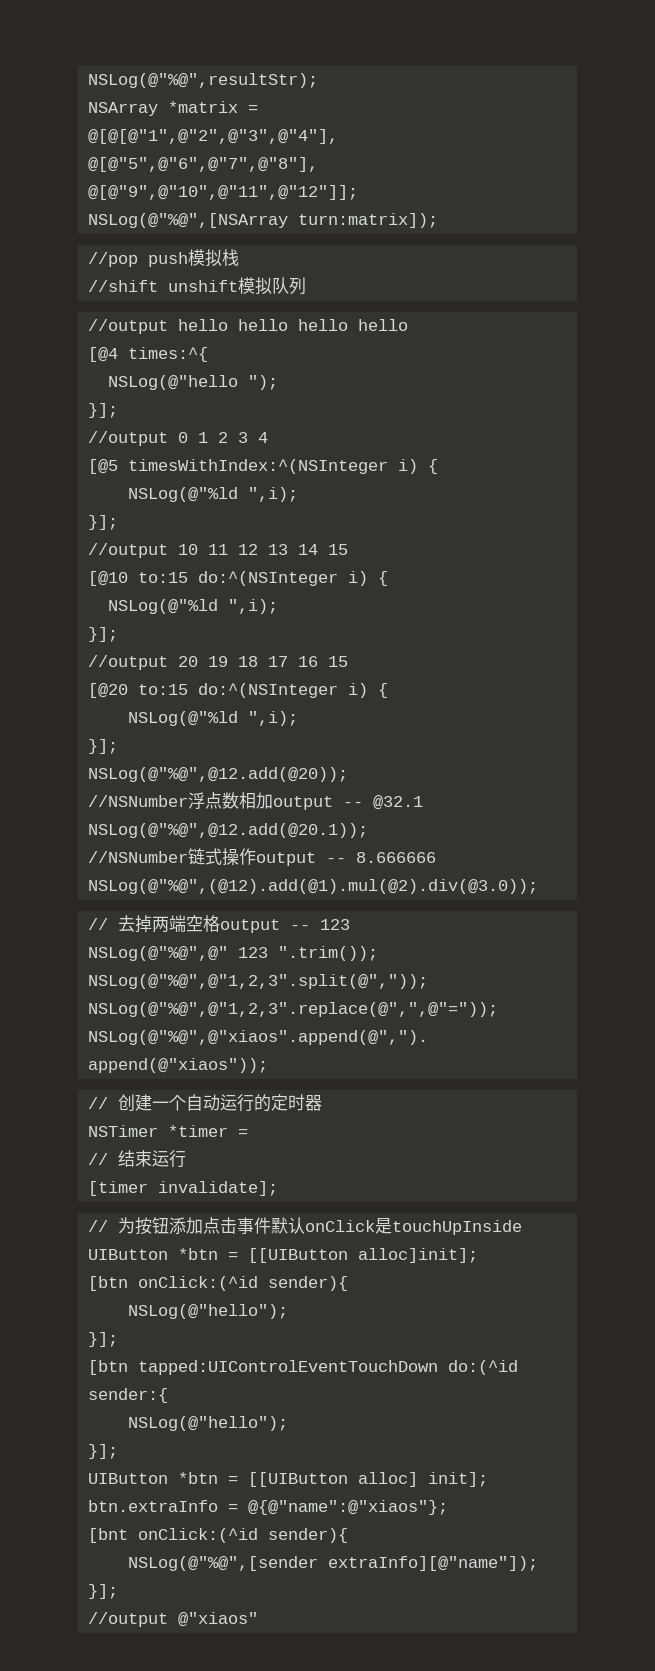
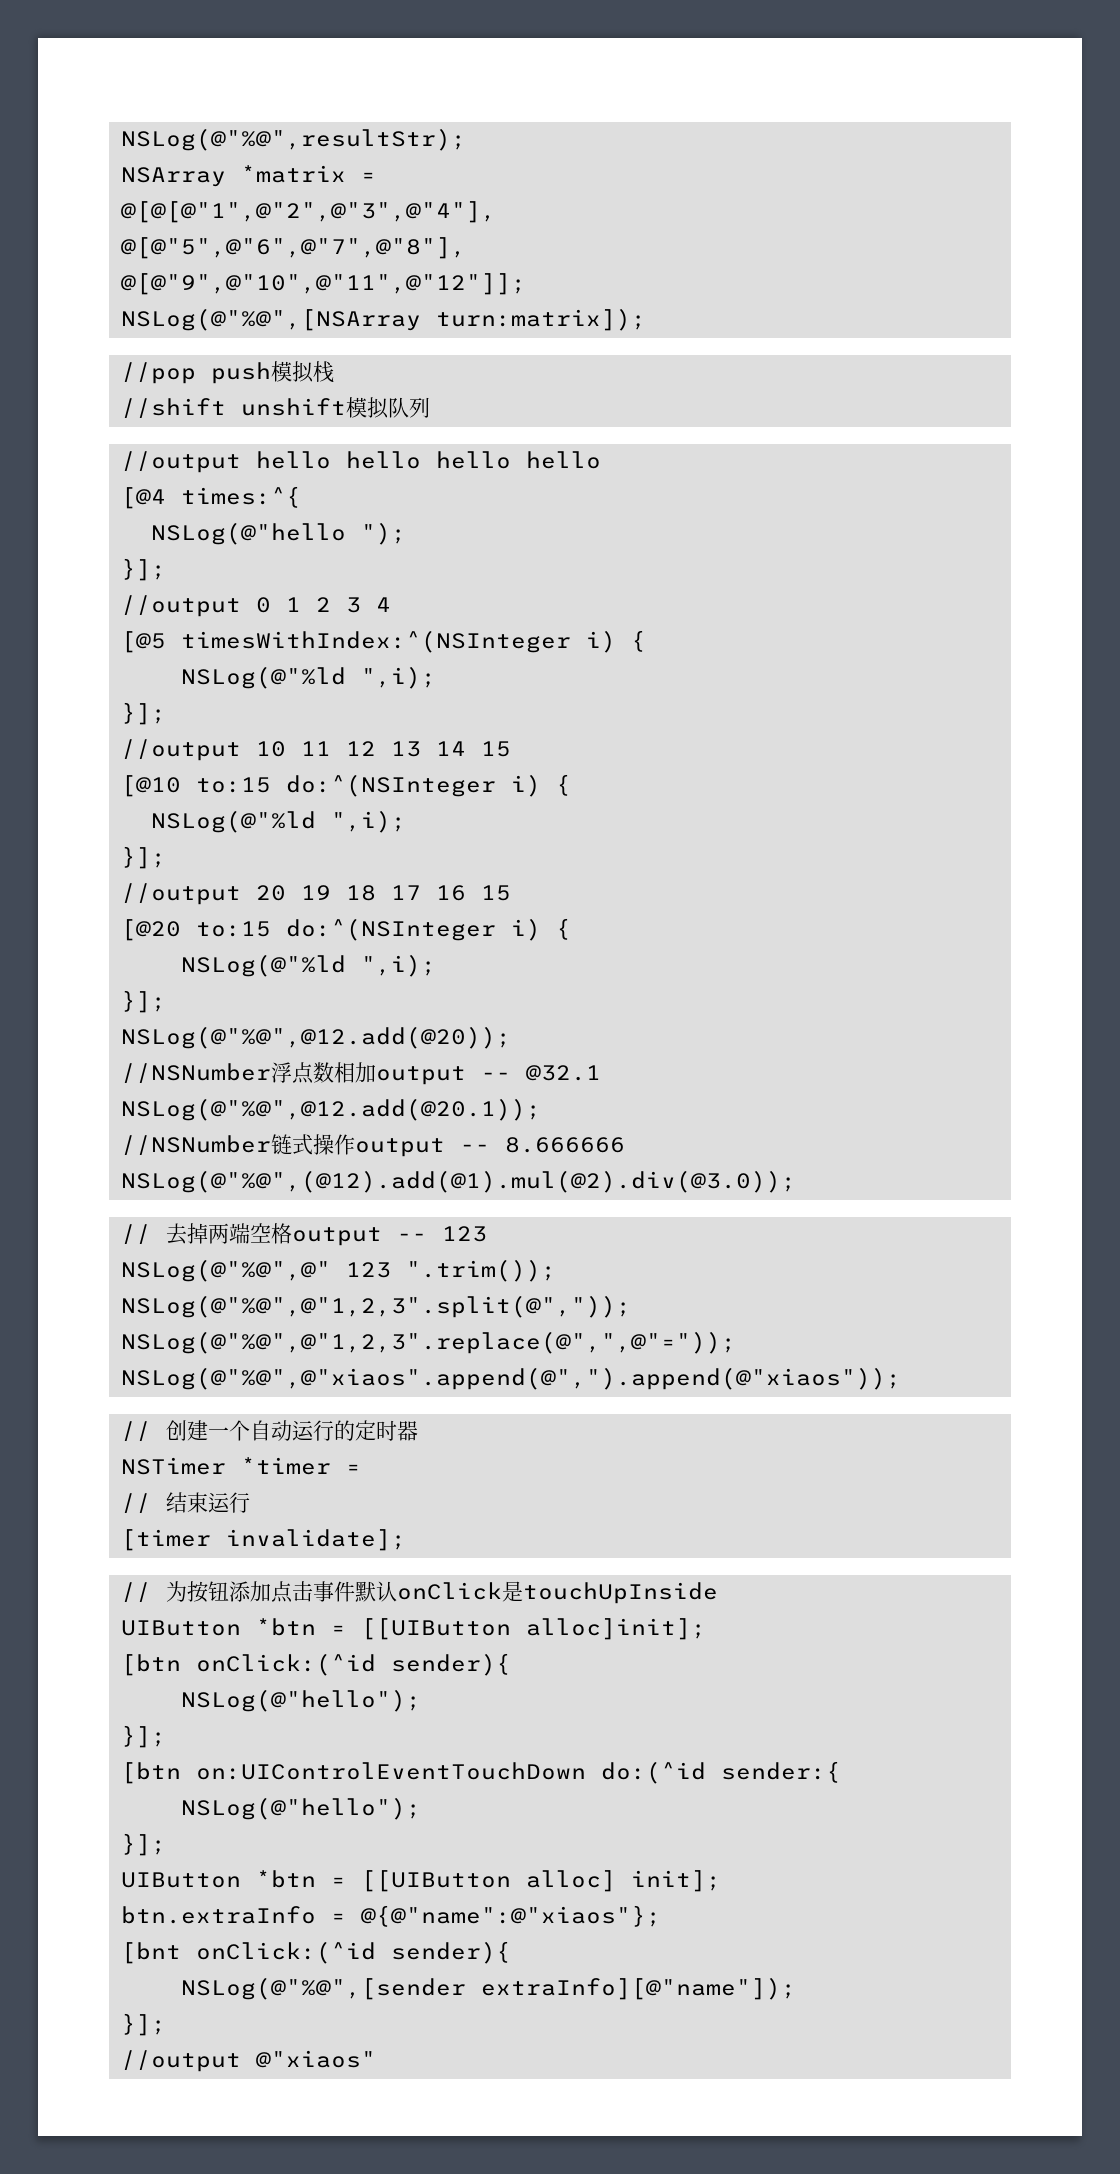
- [btn tapped:UIControlEventTouchDown do:(^id sender:{
+ [btn on:UIControlEventTouchDown do:(^id sender:{

